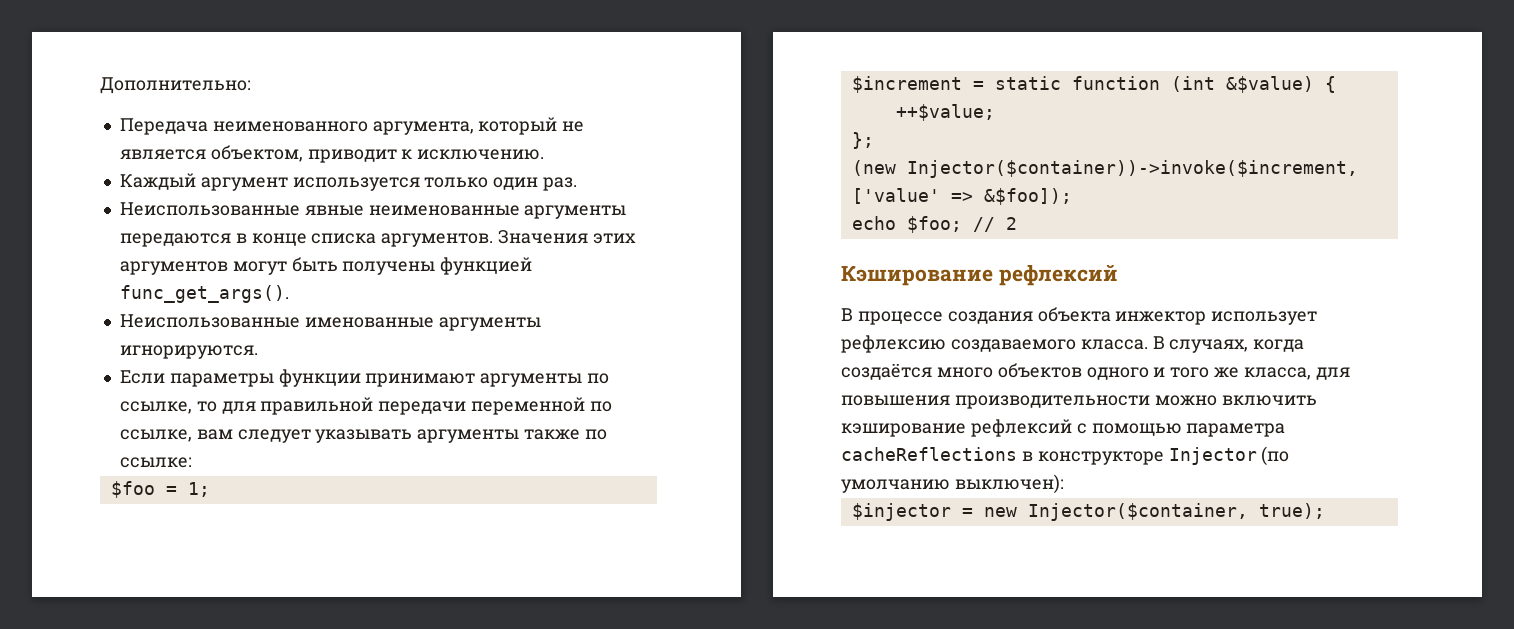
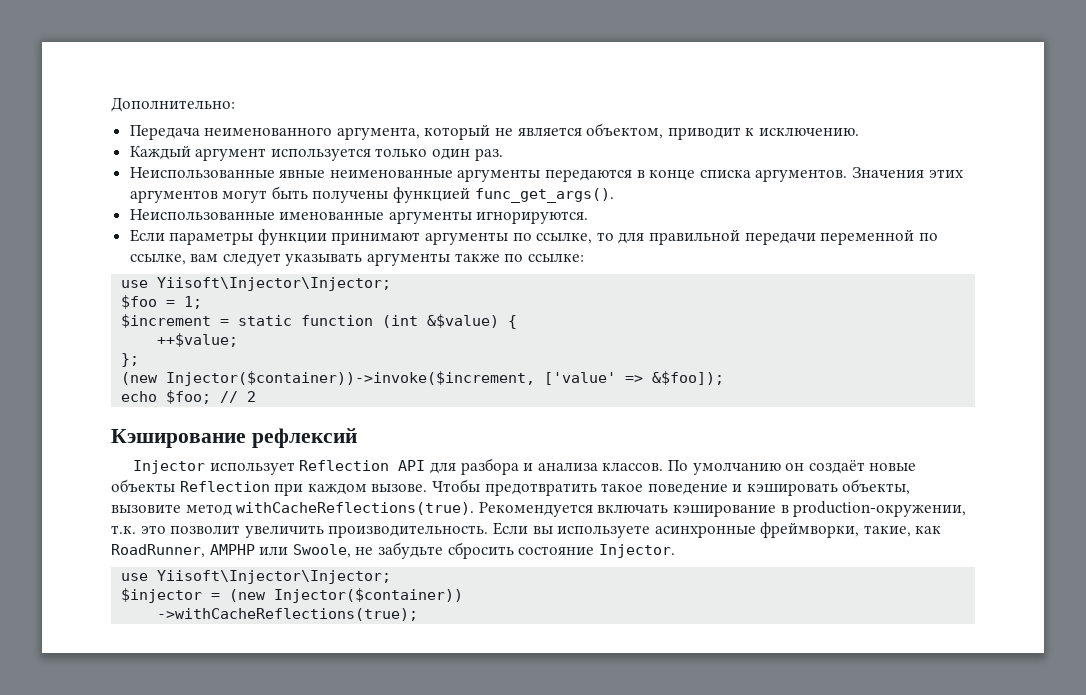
  Если параметры функции принимают аргументы по ссылке, то для правильной передачи переменной по ссылке, вам следует указывать аргументы также по ссылке:
+ use Yiisoft\Injector\Injector;
- В процессе создания объекта инжектор использует рефлексию создаваемого класса. В случаях, когда создаётся много объектов одного и того же класса, для повышения производительности можно включить кэширование рефлексий с помощью параметра cacheReflections в конструкторе Injector (по умолчанию выключен):
+ Injector использует Reflection API для разбора и анализа классов. По умолчанию он создаёт новые объекты Reflection при каждом вызове. Чтобы предотвратить такое поведение и кэшировать объекты, вызовите метод withCacheReflections(true). Рекомендуется включать кэширование в production-окружении, т.к. это позволит увеличить производительность. Если вы используете асинхронные фреймворки, такие, как RoadRunner, AMPHP или Swoole, не забудьте сбросить состояние Injector.
+ use Yiisoft\Injector\Injector;
- $injector = new Injector($container, true);
+ $injector = (new Injector($container))
+ ->withCacheReflections(true);

